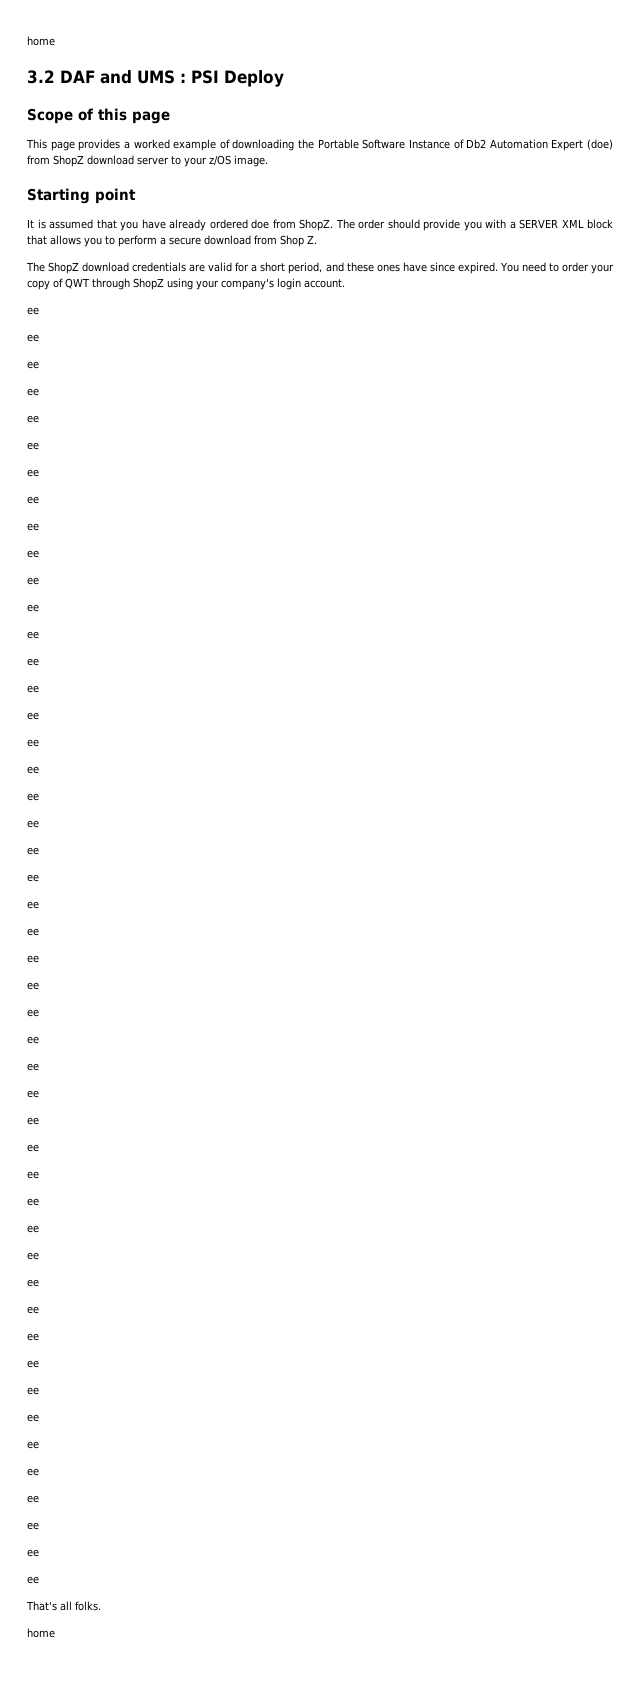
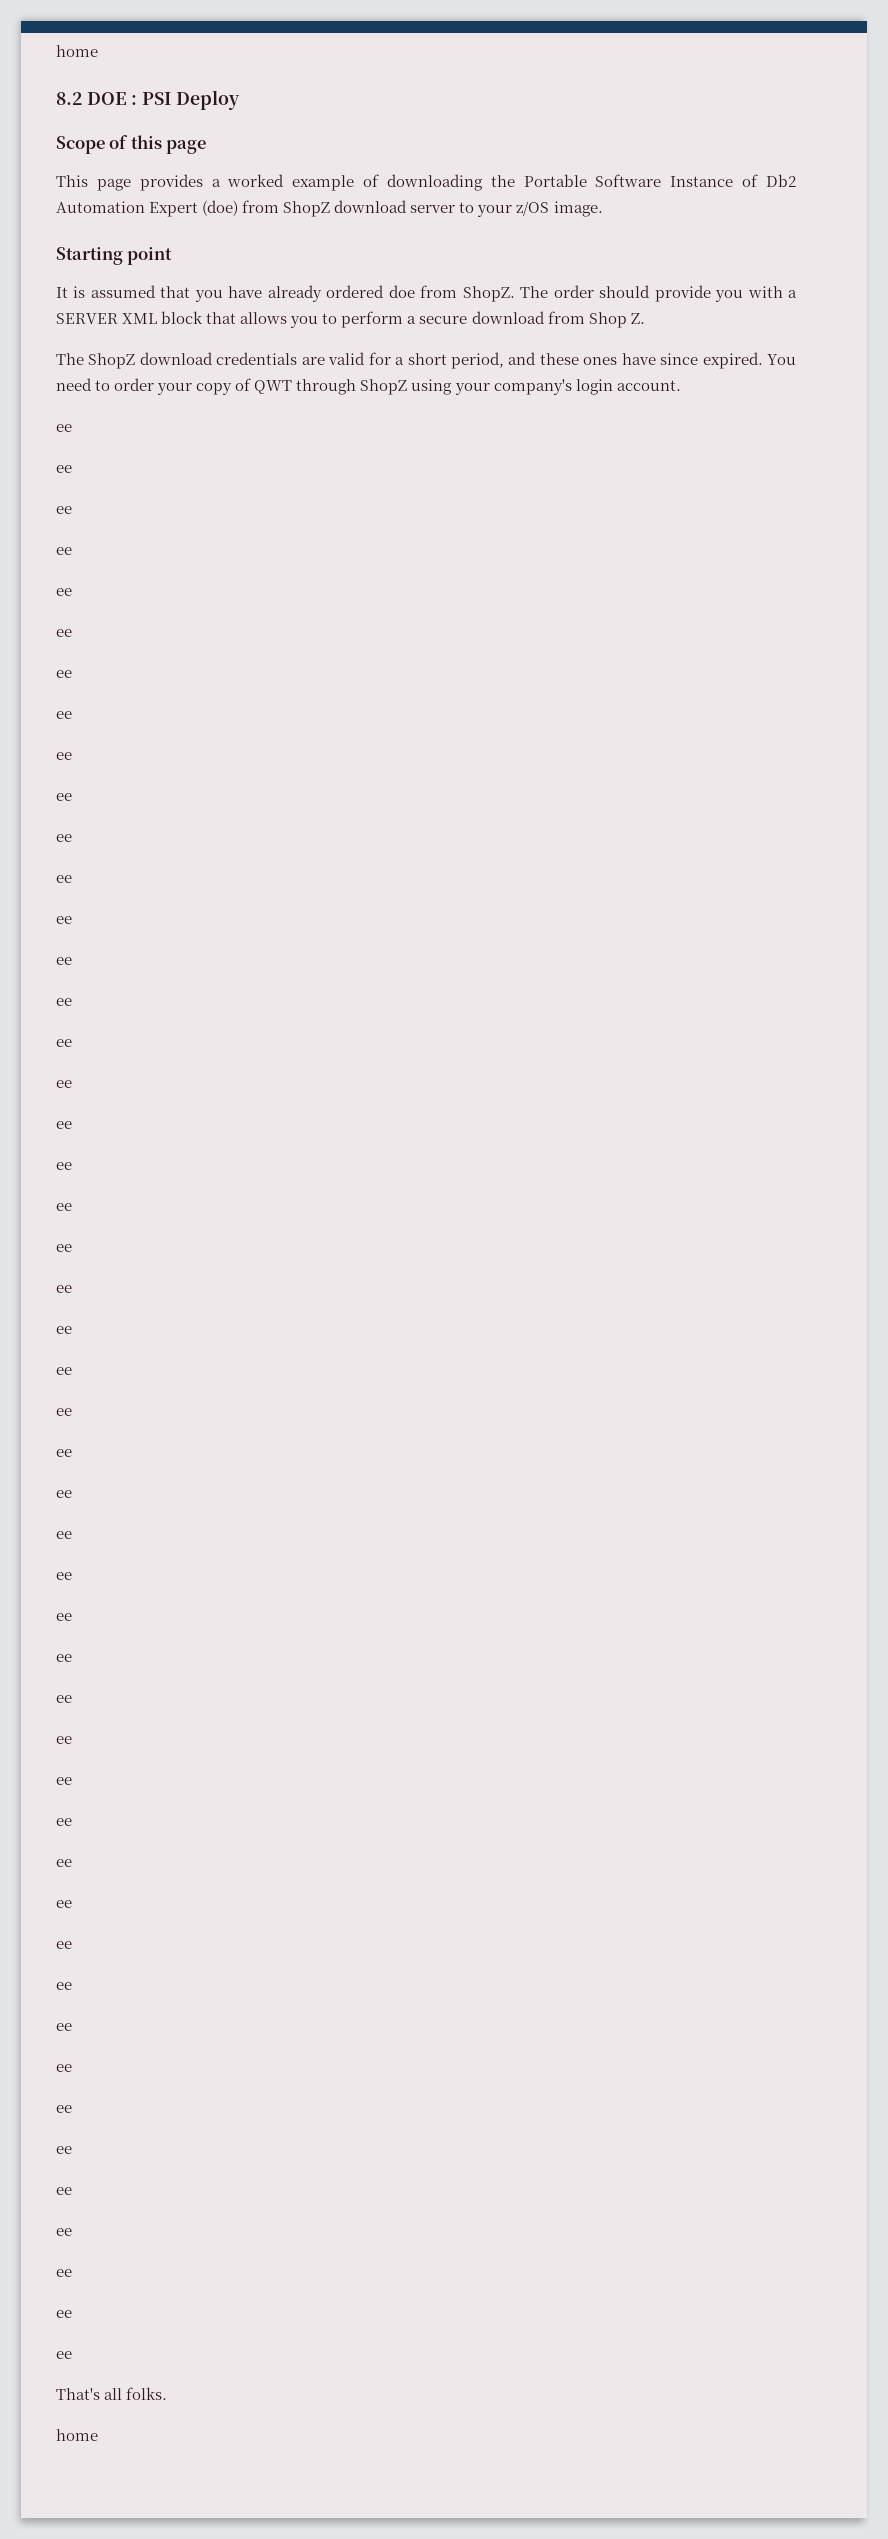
- 3.2 DAF and UMS : PSI Deploy
+ 8.2 DOE : PSI Deploy

